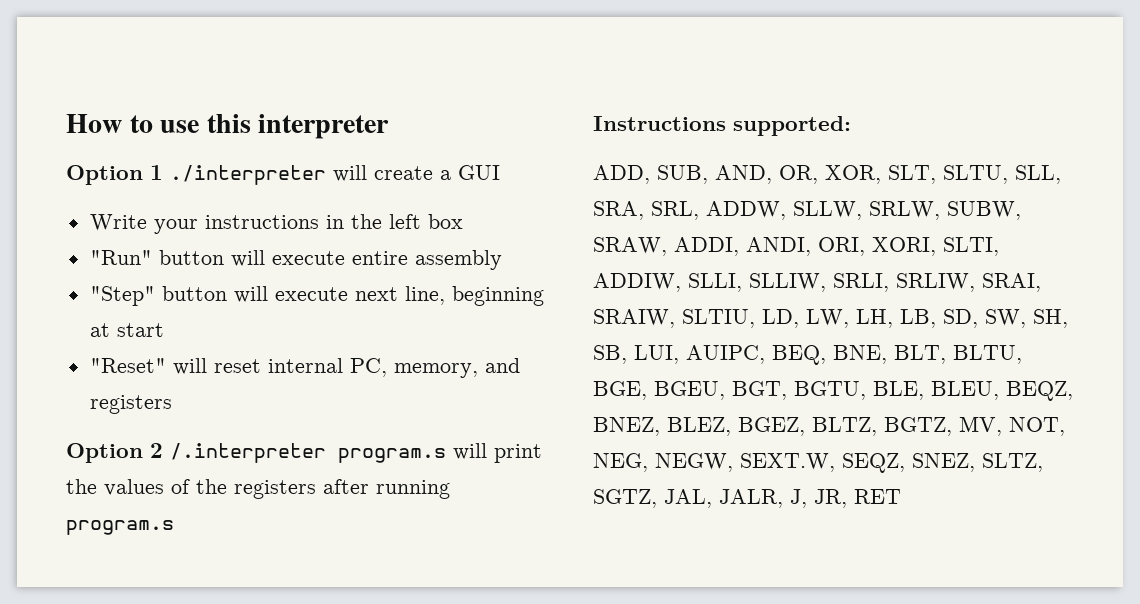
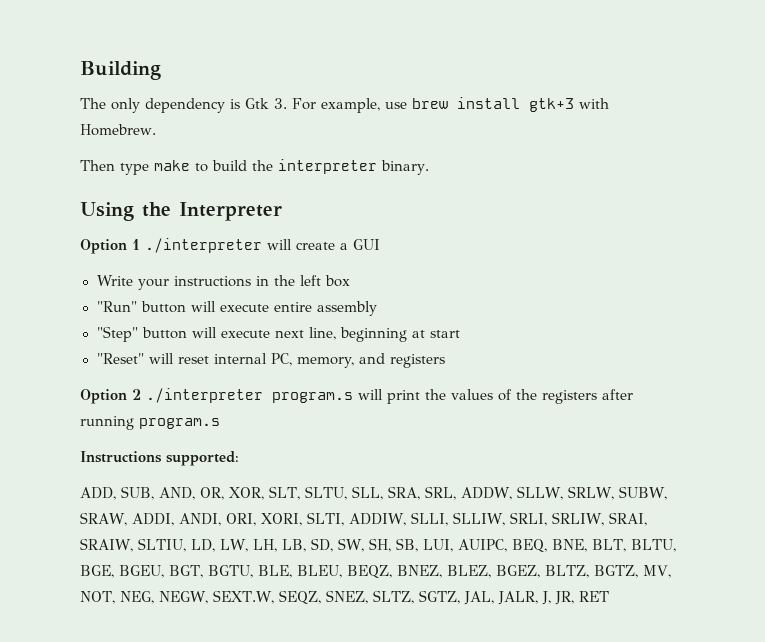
- How to use this interpreter
+ Building
+ The only dependency is Gtk 3. For example, use brew install gtk+3 with Homebrew.
+ Then type make to build the interpreter binary.
+ Using the Interpreter
- Option 2 /.interpreter program.s will print the values of the registers after running program.s
+ Option 2 ./interpreter program.s will print the values of the registers after running program.s

